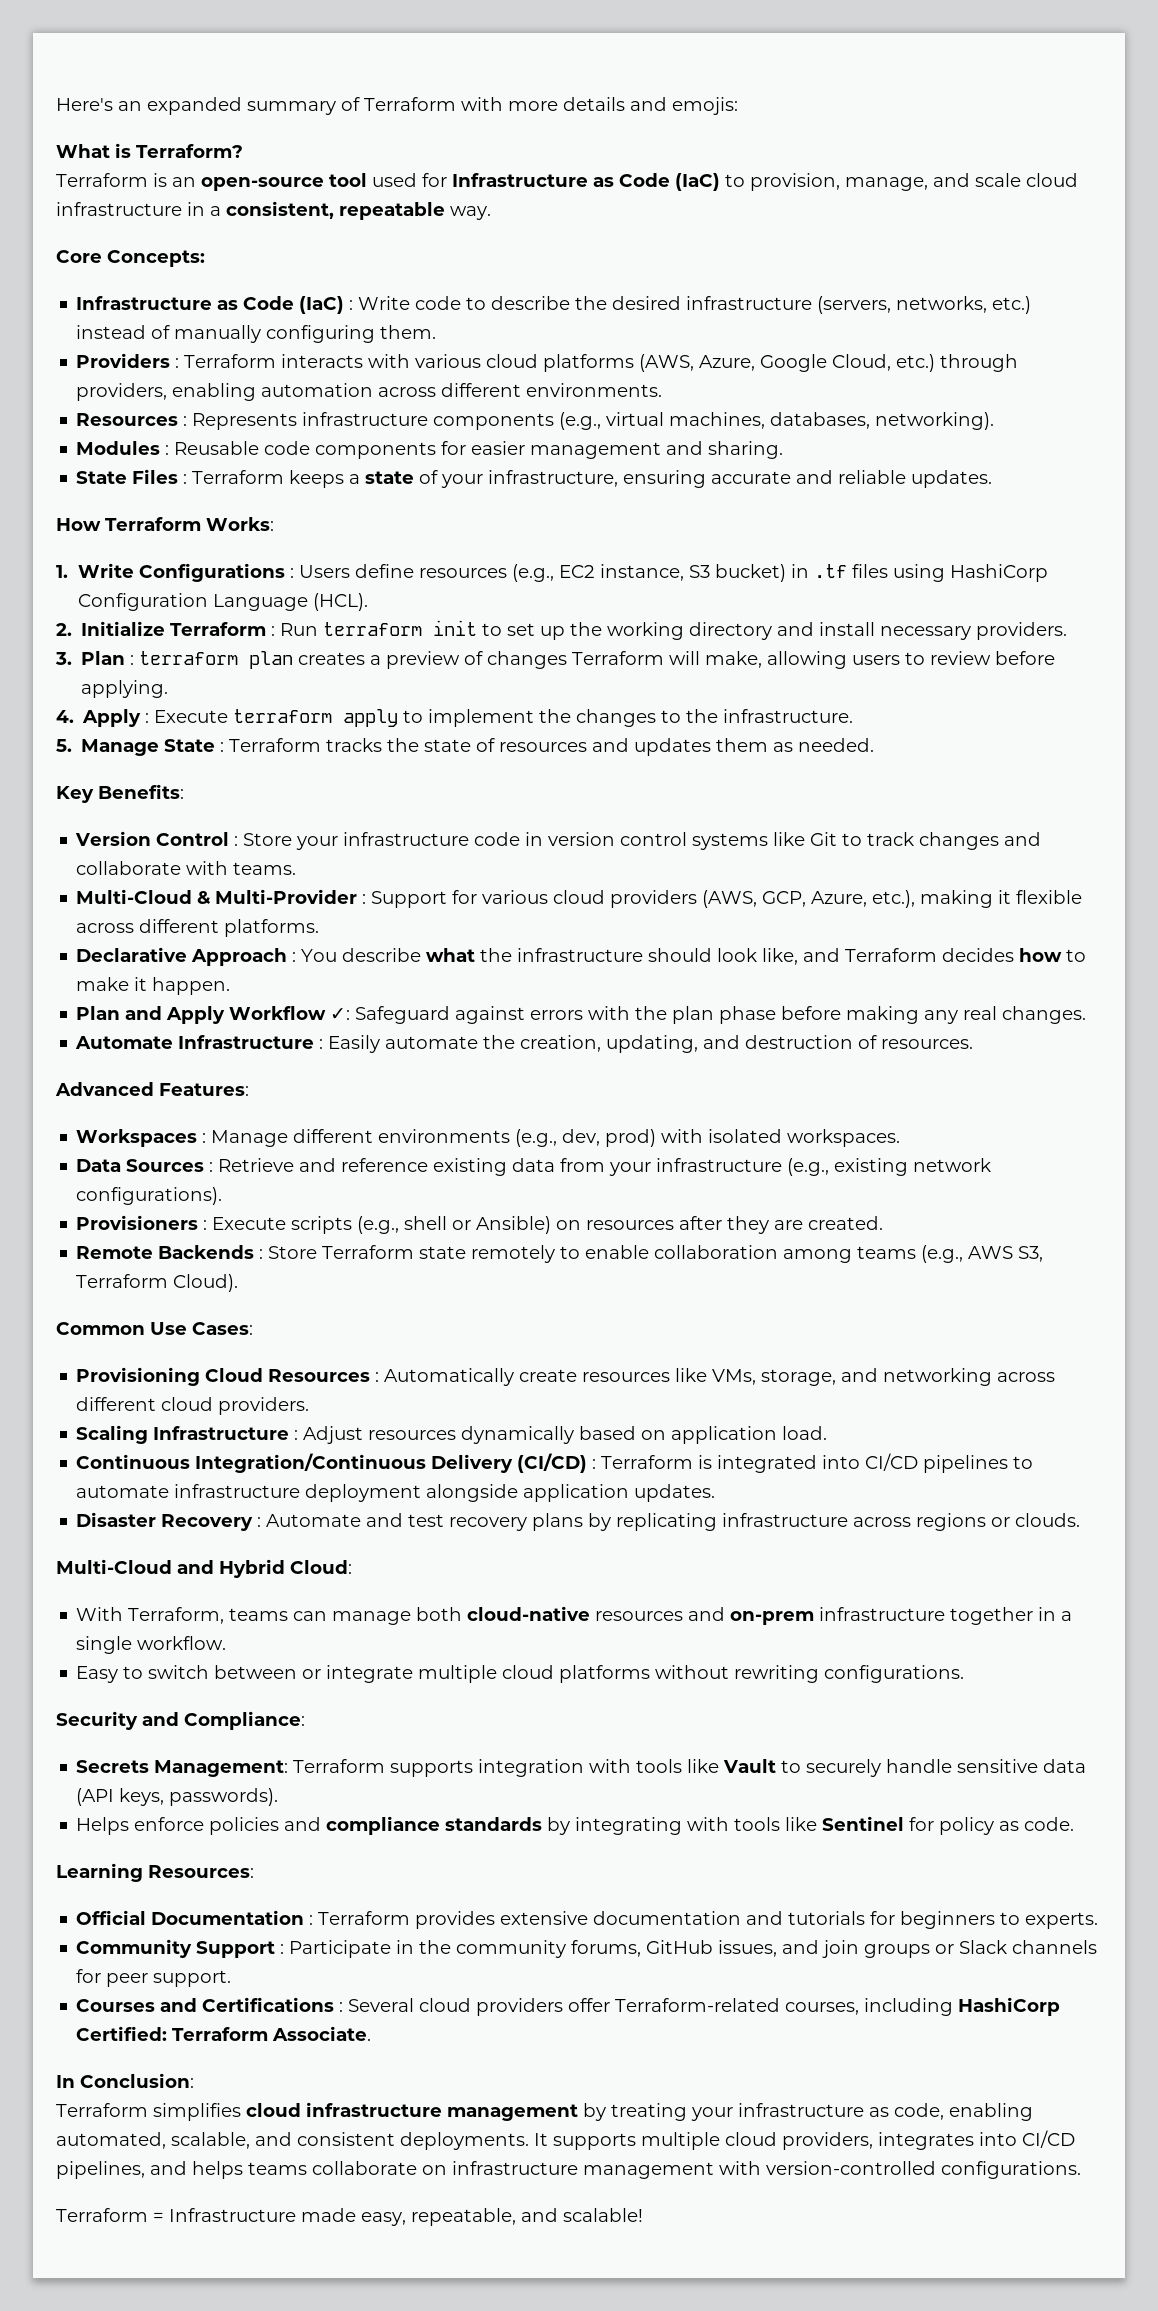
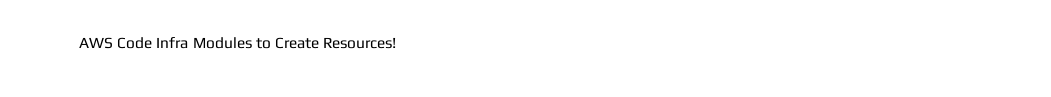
- Here's an expanded summary of Terraform with more details and emojis:
- What is Terraform?
- Terraform is an open-source tool used for Infrastructure as Code (IaC) to provision, manage, and scale cloud infrastructure in a consistent, repeatable way.
- Core Concepts:
- Infrastructure as Code (IaC) : Write code to describe the desired infrastructure (servers, networks, etc.) instead of manually configuring them.
- Providers : Terraform interacts with various cloud platforms (AWS, Azure, Google Cloud, etc.) through providers, enabling automation across different environments.
- Resources : Represents infrastructure components (e.g., virtual machines, databases, networking).
- Modules : Reusable code components for easier management and sharing.
- State Files : Terraform keeps a state of your infrastructure, ensuring accurate and reliable updates.
- How Terraform Works:
- 1. Write Configurations : Users define resources (e.g., EC2 instance, S3 bucket) in .tf files using HashiCorp Configuration Language (HCL).
- 2. Initialize Terraform : Run terraform init to set up the working directory and install necessary providers.
- 3. Plan : terraform plan creates a preview of changes Terraform will make, allowing users to review before applying.
- 4. Apply : Execute terraform apply to implement the changes to the infrastructure.
- 5. Manage State : Terraform tracks the state of resources and updates them as needed.
- Key Benefits:
- Version Control : Store your infrastructure code in version control systems like Git to track changes and collaborate with teams.
- Multi-Cloud & Multi-Provider : Support for various cloud providers (AWS, GCP, Azure, etc.), making it flexible across different platforms.
- Declarative Approach : You describe what the infrastructure should look like, and Terraform decides how to make it happen.
- Plan and Apply Workflow ✓: Safeguard against errors with the plan phase before making any real changes.
- Automate Infrastructure : Easily automate the creation, updating, and destruction of resources.
- Advanced Features:
- Workspaces : Manage different environments (e.g., dev, prod) with isolated workspaces.
- Data Sources : Retrieve and reference existing data from your infrastructure (e.g., existing network configurations).
- Provisioners : Execute scripts (e.g., shell or Ansible) on resources after they are created.
- Remote Backends : Store Terraform state remotely to enable collaboration among teams (e.g., AWS S3, Terraform Cloud).
- Common Use Cases:
- Provisioning Cloud Resources : Automatically create resources like VMs, storage, and networking across different cloud providers.
- Scaling Infrastructure : Adjust resources dynamically based on application load.
- Continuous Integration/Continuous Delivery (CI/CD) : Terraform is integrated into CI/CD pipelines to automate infrastructure deployment alongside application updates.
- Disaster Recovery : Automate and test recovery plans by replicating infrastructure across regions or clouds.
- Multi-Cloud and Hybrid Cloud:
- With Terraform, teams can manage both cloud-native resources and on-prem infrastructure together in a single workflow.
- Easy to switch between or integrate multiple cloud platforms without rewriting configurations.
- Security and Compliance:
- Secrets Management: Terraform supports integration with tools like Vault to securely handle sensitive data (API keys, passwords).
- Helps enforce policies and compliance standards by integrating with tools like Sentinel for policy as code.
- Learning Resources:
- Official Documentation : Terraform provides extensive documentation and tutorials for beginners to experts.
- Community Support : Participate in the community forums, GitHub issues, and join groups or Slack channels for peer support.
- Courses and Certifications : Several cloud providers offer Terraform-related courses, including HashiCorp Certified: Terraform Associate.
- In Conclusion:
- Terraform simplifies cloud infrastructure management by treating your infrastructure as code, enabling automated, scalable, and consistent deployments. It supports multiple cloud providers, integrates into CI/CD pipelines, and helps teams collaborate on infrastructure management with version-controlled configurations.
- Terraform = Infrastructure made easy, repeatable, and scalable!
+ AWS Code Infra Modules to Create Resources!

